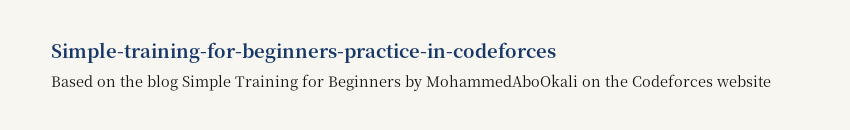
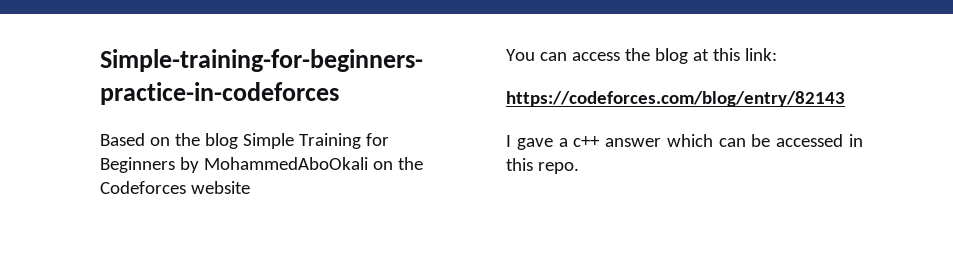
+ You can access the blog at this link:
+ https://codeforces.com/blog/entry/82143
+ I gave a c++ answer which can be accessed in this repo.

